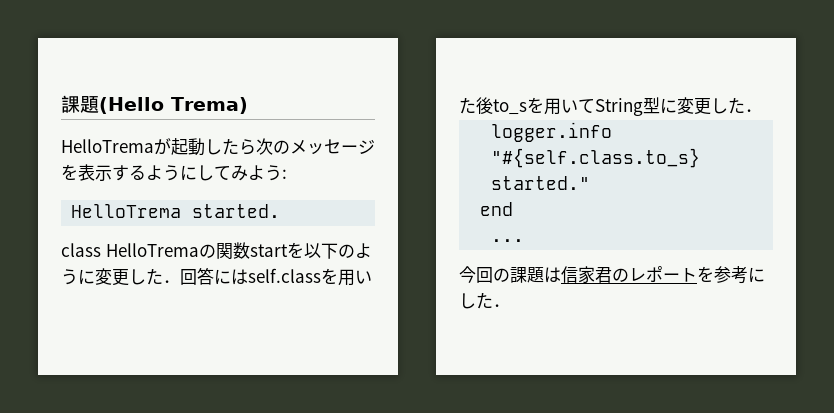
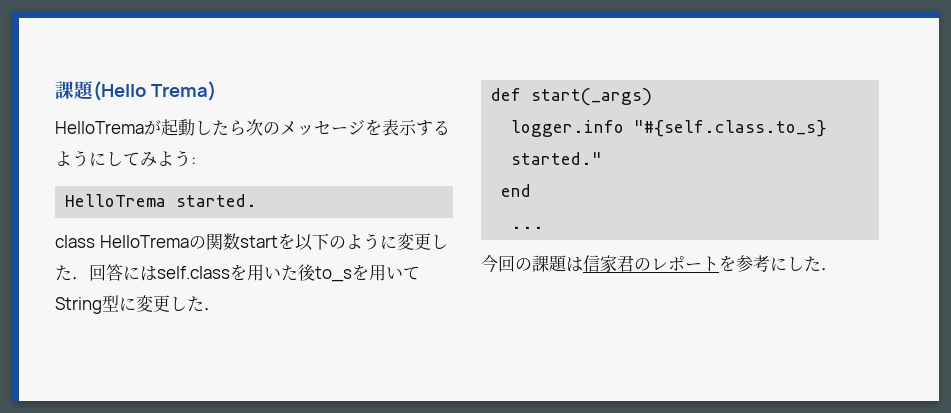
+ def start(_args)

